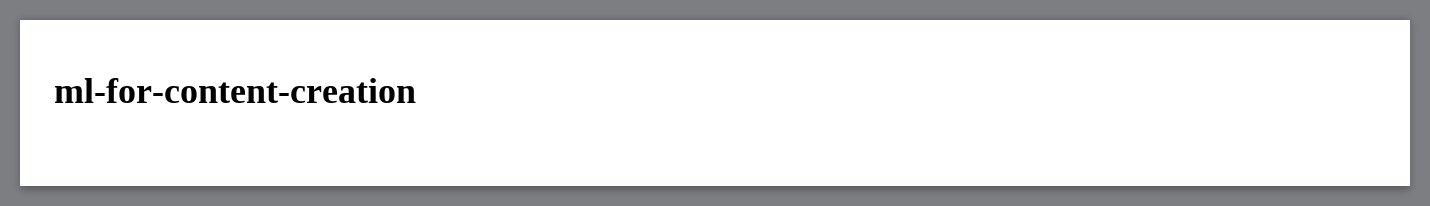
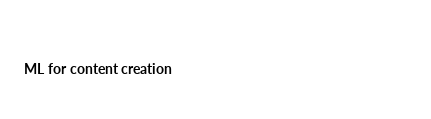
- ml-for-content-creation
+ ML for content creation

